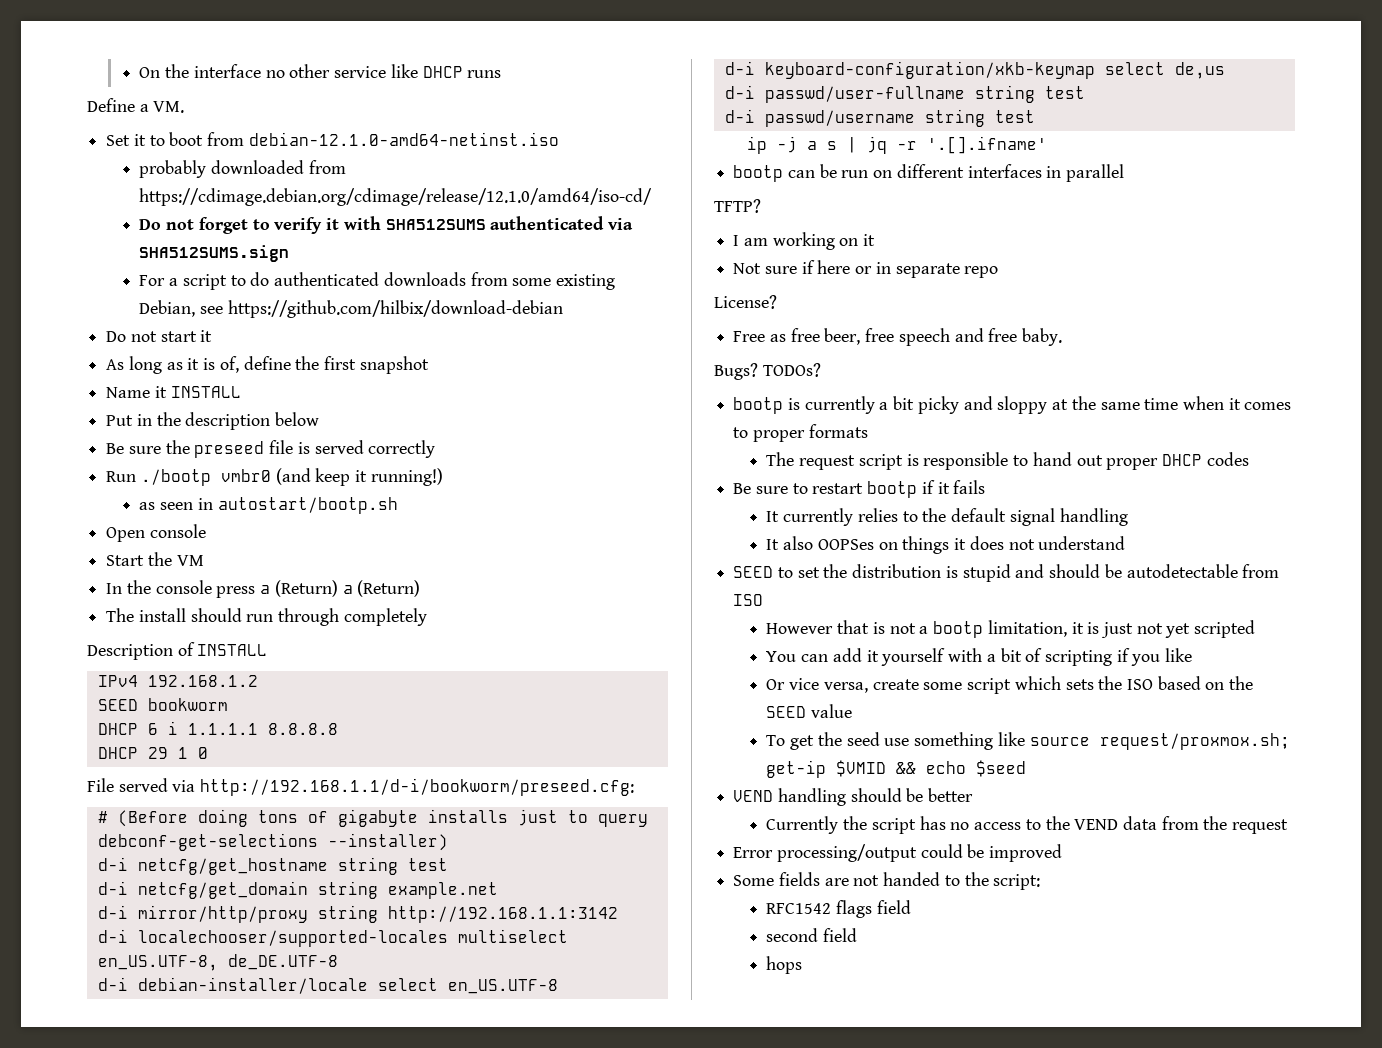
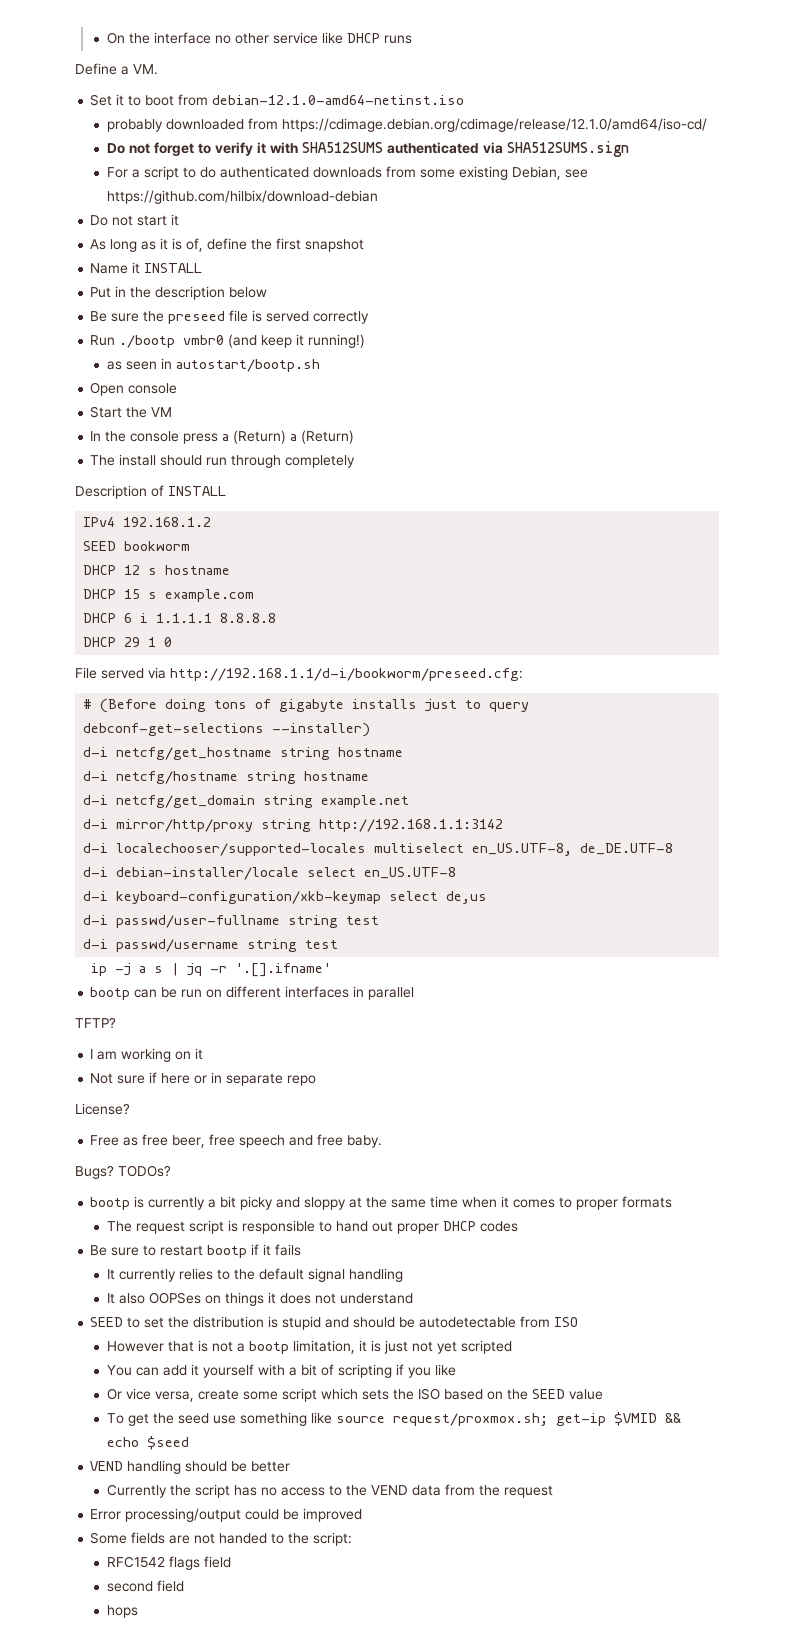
+ DHCP 12 s hostname
+ DHCP 15 s example.com
- d-i netcfg/get_hostname string test
+ d-i netcfg/get_hostname string hostname
+ d-i netcfg/hostname string hostname

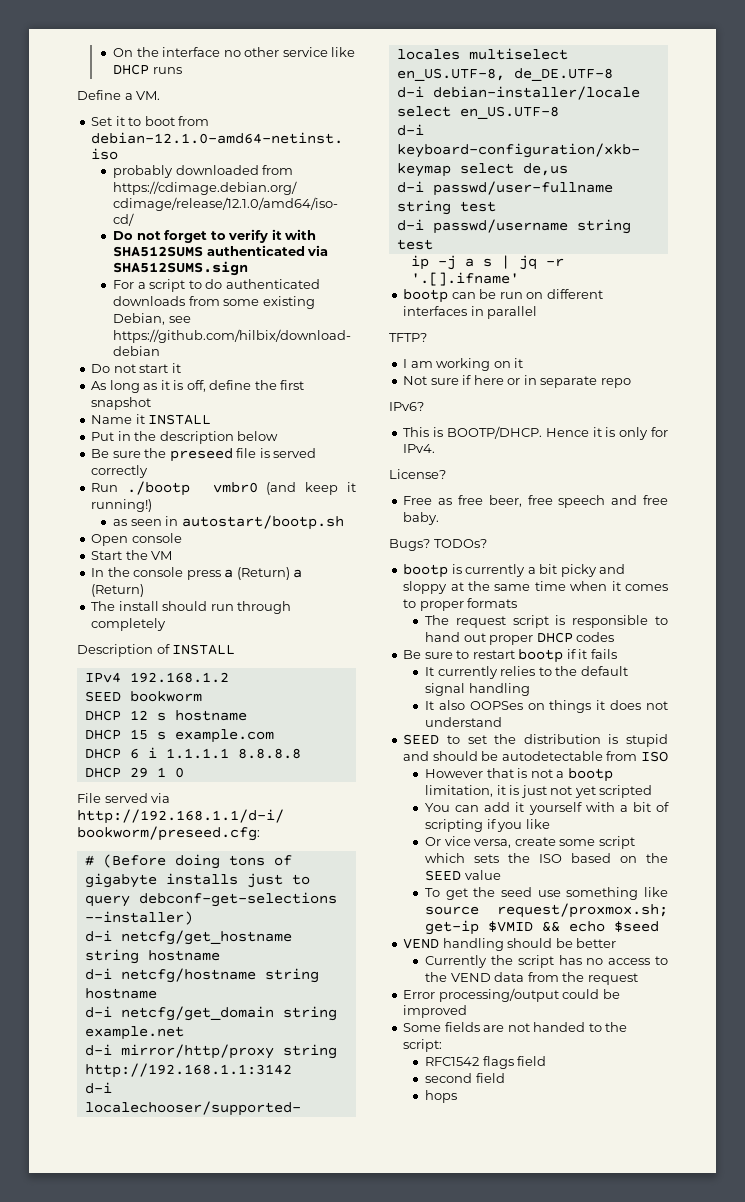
- As long as it is of, define the first snapshot
+ As long as it is off, define the first snapshot
+ IPv6?
+ This is BOOTP/DHCP. Hence it is only for IPv4.

